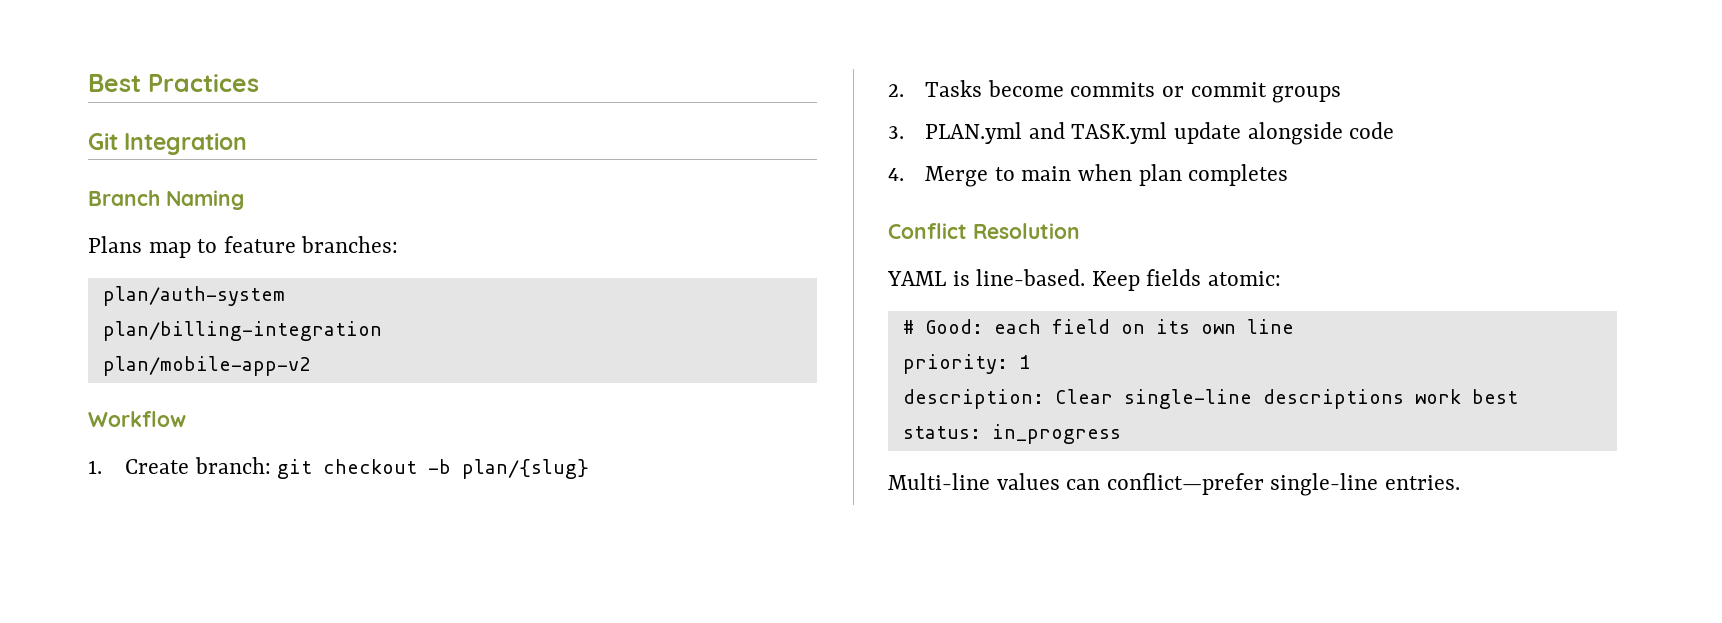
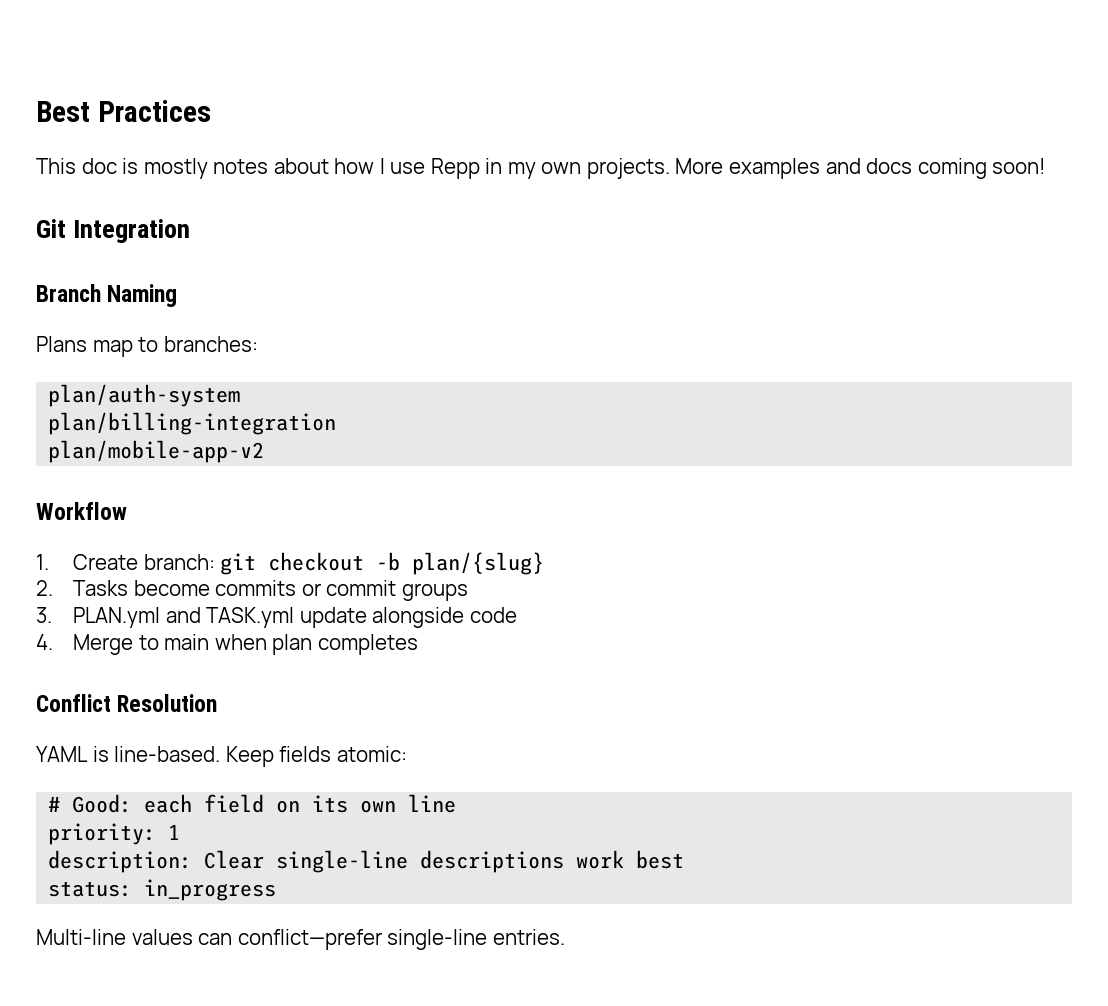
+ This doc is mostly notes about how I use Repp in my own projects. More examples and docs coming soon!
- Plans map to feature branches:
+ Plans map to branches:

